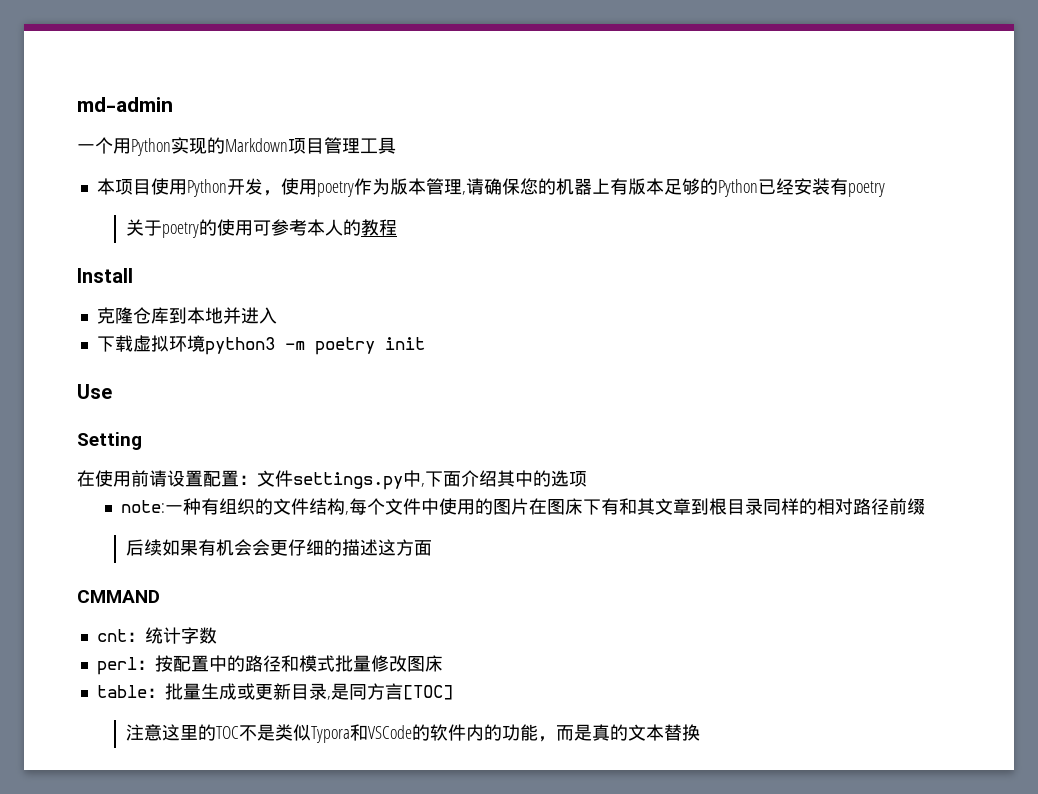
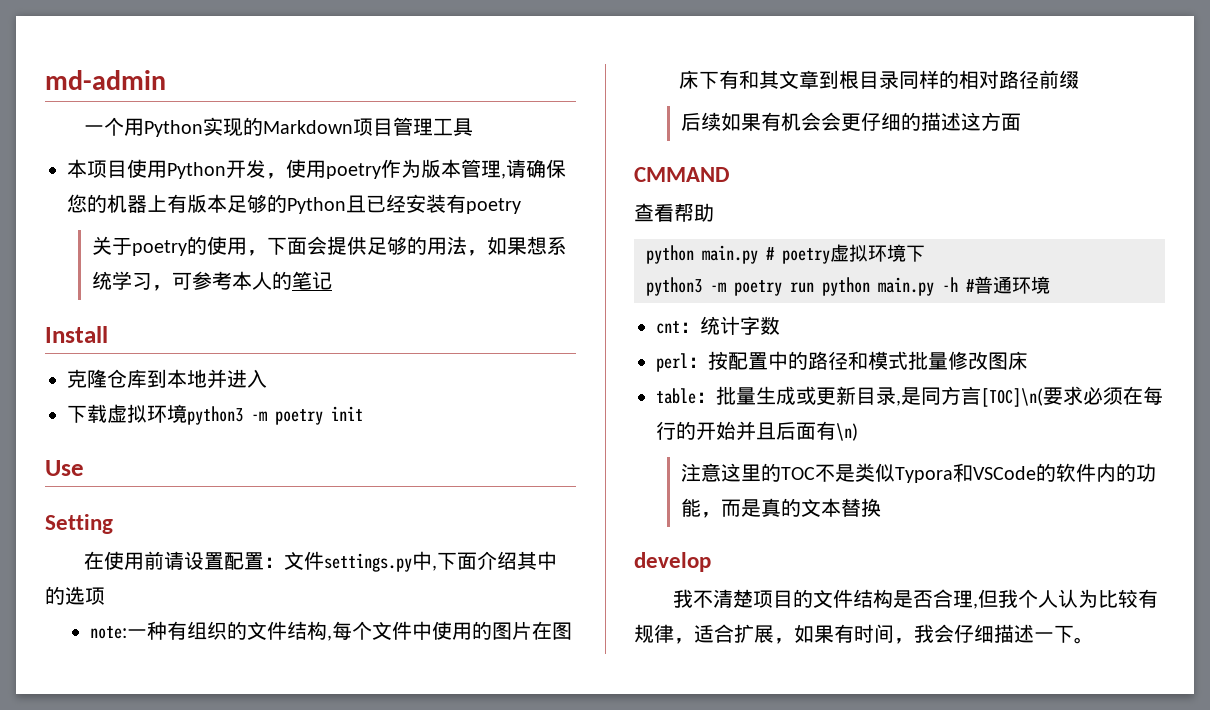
- 本项目使用Python开发，使用poetry作为版本管理,请确保您的机器上有版本足够的Python已经安装有poetry
+ 本项目使用Python开发，使用poetry作为版本管理,请确保您的机器上有版本足够的Python且已经安装有poetry
- 关于poetry的使用可参考本人的教程
+ 关于poetry的使用，下面会提供足够的用法，如果想系统学习，可参考本人的笔记
+ 查看帮助
+ python main.py # poetry虚拟环境下
+ python3 -m poetry run python main.py -h #普通环境
- table：批量生成或更新目录,是同方言[TOC]
+ table：批量生成或更新目录,是同方言[TOC]\n(要求必须在每行的开始并且后面有\n)
+ develop
+ 我不清楚项目的文件结构是否合理,但我个人认为比较有规律，适合扩展，如果有时间，我会仔细描述一下。

